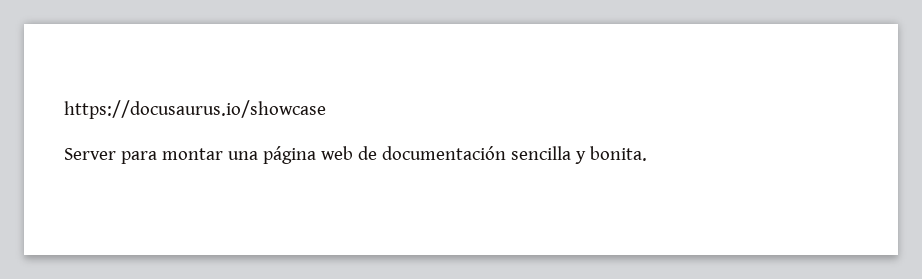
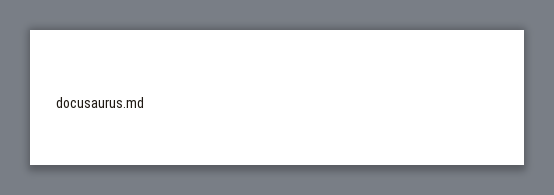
- https://docusaurus.io/showcase
- Server para montar una página web de documentación sencilla y bonita.
+ docusaurus.md

